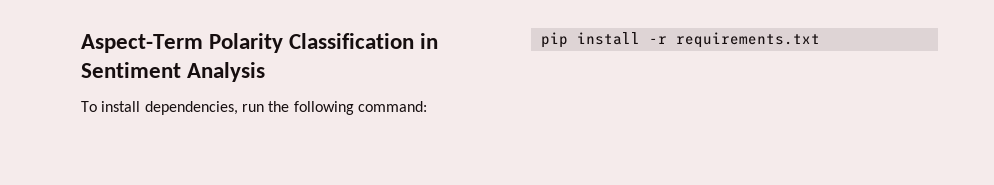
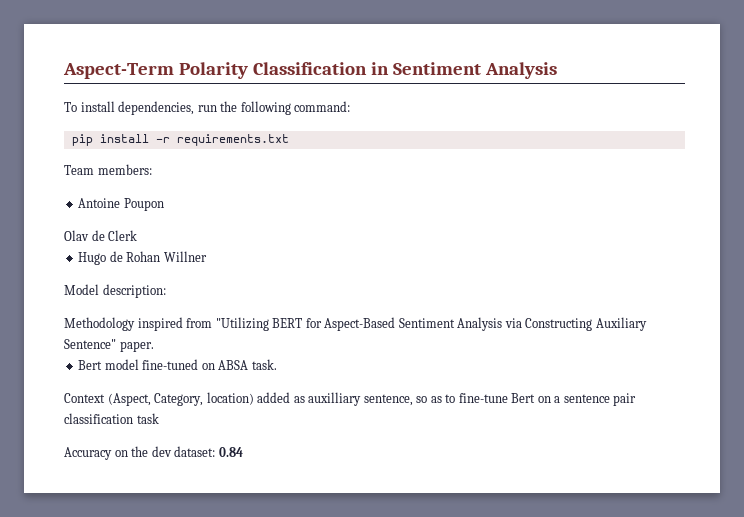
+ Team members:
+ Antoine Poupon
+ Olav de Clerk
+ Hugo de Rohan Willner
+ Model description:
+ Methodology inspired from "Utilizing BERT for Aspect-Based Sentiment Analysis via Constructing Auxiliary Sentence" paper.
+ Bert model fine-tuned on ABSA task.
+ Context (Aspect, Category, location) added as auxilliary sentence, so as to fine-tune Bert on a sentence pair classification task
+ Accuracy on the dev dataset: 0.84

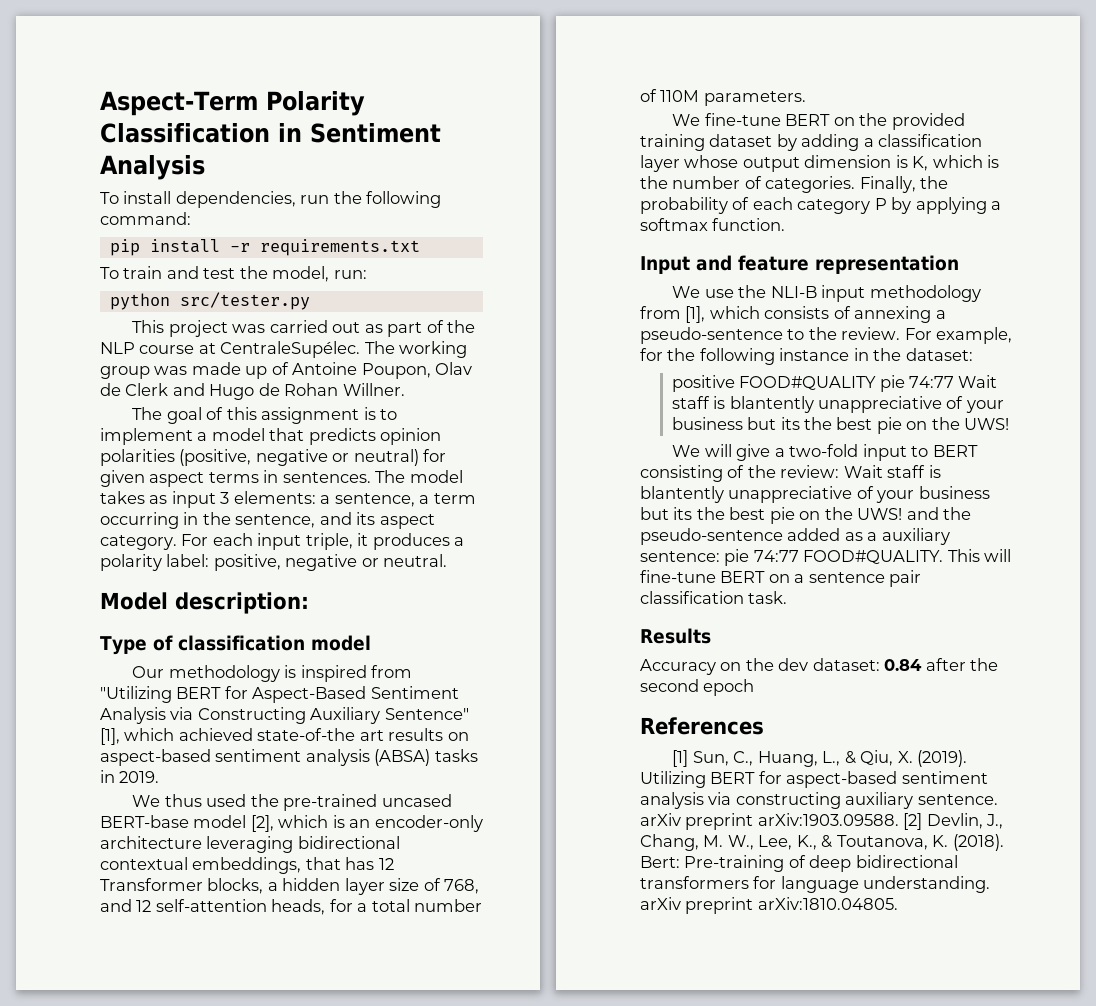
- Team members:
- Antoine Poupon
- Olav de Clerk
- Hugo de Rohan Willner
+ To train and test the model, run:
+ python src/tester.py
+ This project was carried out as part of the NLP course at CentraleSupélec. The working group was made up of Antoine Poupon, Olav de Clerk and Hugo de Rohan Willner.
+ The goal of this assignment is to implement a model that predicts opinion polarities (positive, negative or neutral) for given aspect terms in sentences. The model takes as input 3 elements: a sentence, a term occurring in the sentence, and its aspect category. For each input triple, it produces a polarity label: positive, negative or neutral.
  Model description:
- Methodology inspired from "Utilizing BERT for Aspect-Based Sentiment Analysis via Constructing Auxiliary Sentence" paper.
- Bert model fine-tuned on ABSA task.
- Context (Aspect, Category, location) added as auxilliary sentence, so as to fine-tune Bert on a sentence pair classification task
+ Type of classification model
+ Our methodology is inspired from "Utilizing BERT for Aspect-Based Sentiment Analysis via Constructing Auxiliary Sentence" [1], which achieved state-of-the art results on aspect-based sentiment analysis (ABSA) tasks in 2019.
+ We thus used the pre-trained uncased BERT-base model [2], which is an encoder-only architecture leveraging bidirectional contextual embeddings, that has 12 Transformer blocks, a hidden layer size of 768, and 12 self-attention heads, for a total number of 110M parameters.
+ We fine-tune BERT on the provided training dataset by adding a classification layer whose output dimension is K, which is the number of categories. Finally, the probability of each category P by applying a softmax function.
+ Input and feature representation
+ We use the NLI-B input methodology from [1], which consists of annexing a pseudo-sentence to the review. For example, for the following instance in the dataset:
+ positive FOOD#QUALITY pie 74:77 Wait staff is blantently unappreciative of your business but its the best pie on the UWS!
+ We will give a two-fold input to BERT consisting of the review: Wait staff is blantently unappreciative of your business but its the best pie on the UWS! and the pseudo-sentence added as a auxiliary sentence: pie 74:77 FOOD#QUALITY. This will fine-tune BERT on a sentence pair classification task.
+ Results
- Accuracy on the dev dataset: 0.84
+ Accuracy on the dev dataset: 0.84 after the second epoch
+ References
+ [1] Sun, C., Huang, L., & Qiu, X. (2019). Utilizing BERT for aspect-based sentiment analysis via constructing auxiliary sentence. arXiv preprint arXiv:1903.09588. [2] Devlin, J., Chang, M. W., Lee, K., & Toutanova, K. (2018). Bert: Pre-training of deep bidirectional transformers for language understanding. arXiv preprint arXiv:1810.04805.

